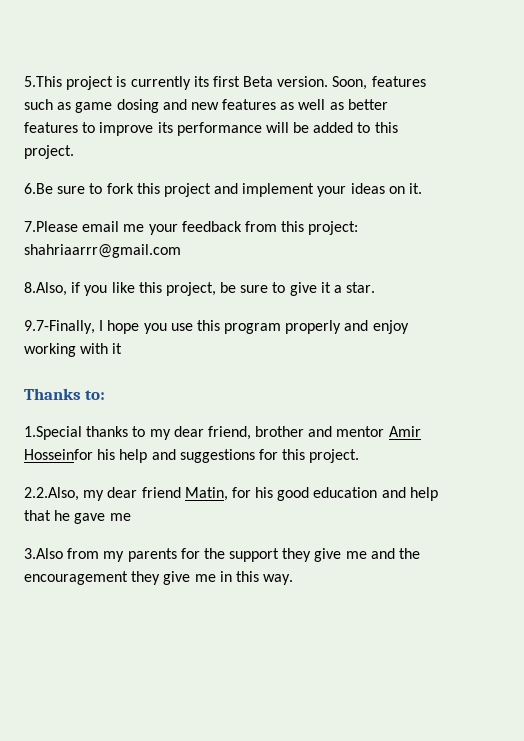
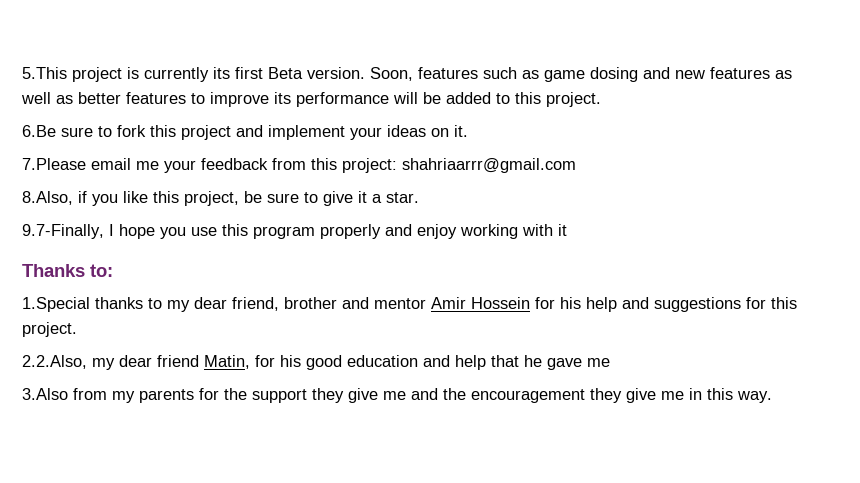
- 1.Special thanks to my dear friend, brother and mentor Amir Hosseinfor his help and suggestions for this project.
+ 1.Special thanks to my dear friend, brother and mentor Amir Hossein for his help and suggestions for this project.

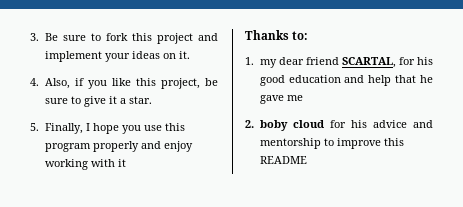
- 5.This project is currently its first Beta version. Soon, features such as game dosing and new features as well as better features to improve its performance will be added to this project.
- 6.Be sure to fork this project and implement your ideas on it.
+ 3. Be sure to fork this project and implement your ideas on it.
- 7.Please email me your feedback from this project: shahriaarrr@gmail.com
- 8.Also, if you like this project, be sure to give it a star.
+ 4. Also, if you like this project, be sure to give it a star.
- 9.7-Finally, I hope you use this program properly and enjoy working with it
+ 5. Finally, I hope you use this program properly and enjoy working with it
- 1.Special thanks to my dear friend, brother and mentor Amir Hossein for his help and suggestions for this project.
- 2.2.Also, my dear friend Matin, for his good education and help that he gave me
+ 1. my dear friend SCARTAL, for his good education and help that he gave me
- 3.Also from my parents for the support they give me and the encouragement they give me in this way.
+ 2. boby cloud for his advice and mentorship to improve this README

